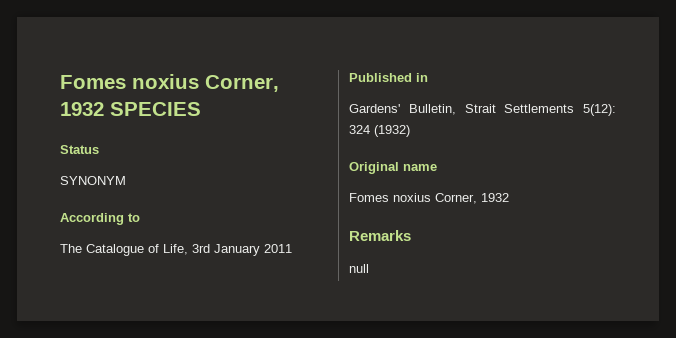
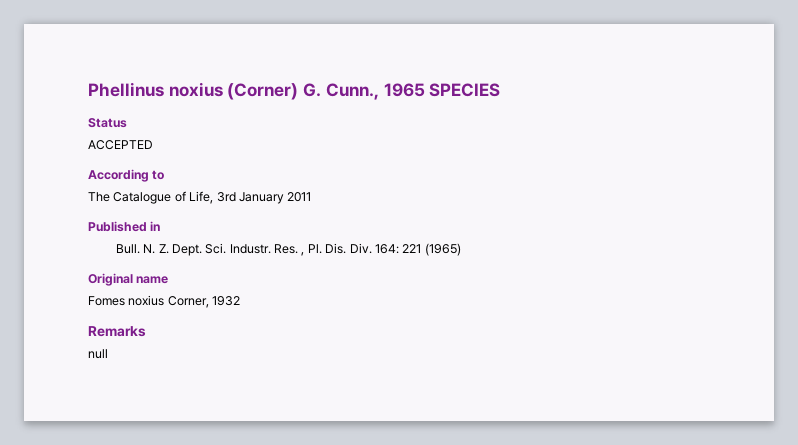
- Fomes noxius Corner, 1932 SPECIES
+ Phellinus noxius (Corner) G. Cunn., 1965 SPECIES
- SYNONYM
+ ACCEPTED
- Gardens' Bulletin, Strait Settlements 5(12): 324 (1932)
+ Bull. N. Z. Dept. Sci. Industr. Res. , Pl. Dis. Div. 164: 221 (1965)

